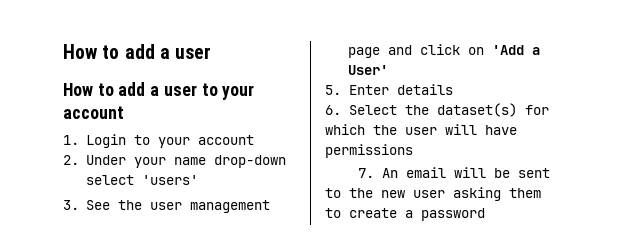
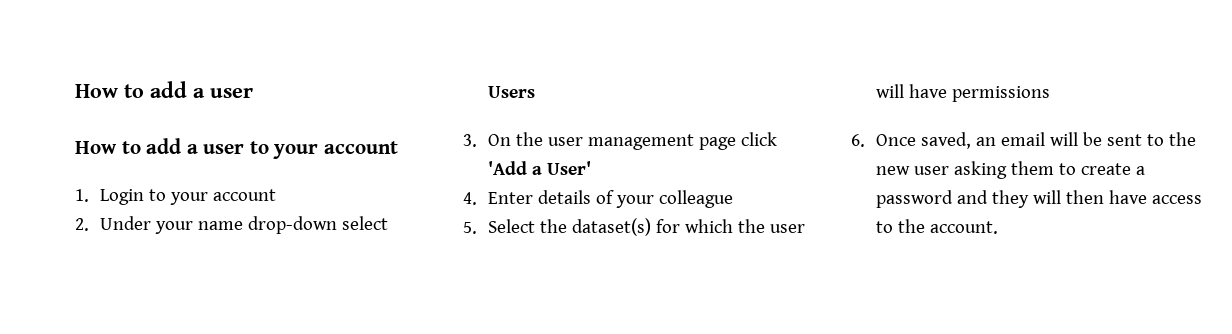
- 2. Under your name drop-down select 'users'
+ 2. Under your name drop-down select Users
- 3. See the user management page and click on 'Add a User'
+ 3. On the user management page click 'Add a User'
- 5. Enter details
- 6. Select the dataset(s) for which the user will have permissions
+ 4. Enter details of your colleague
+ 5. Select the dataset(s) for which the user will have permissions
- 7. An email will be sent to the new user asking them to create a password
+ 6. Once saved, an email will be sent to the new user asking them to create a password and they will then have access to the account.

